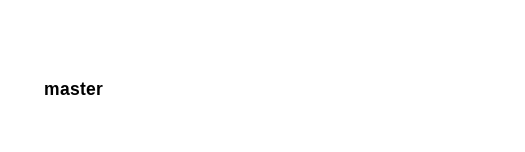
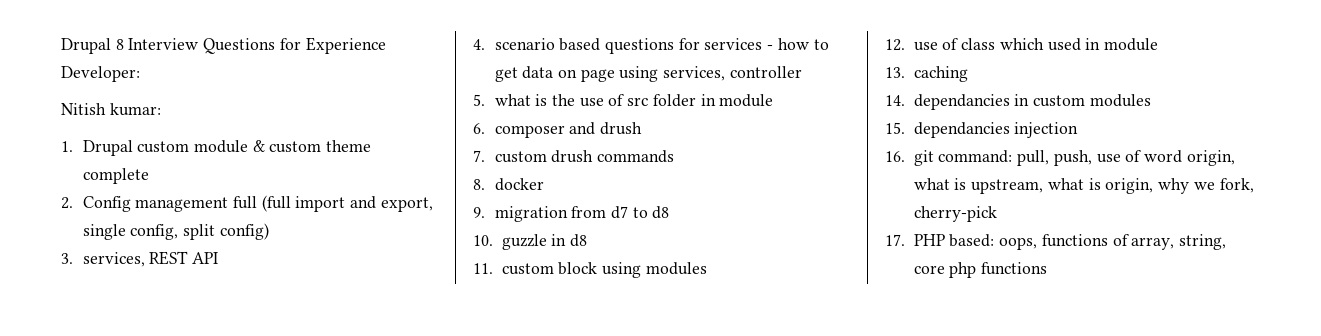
- master
+ Drupal 8 Interview Questions for Experience Developer:
+ Nitish kumar:
+ 1. Drupal custom module & custom theme complete
+ 2. Config management full (full import and export, single config, split config)
+ 3. services, REST API
+ 4. scenario based questions for services - how to get data on page using services, controller
+ 5. what is the use of src folder in module
+ 6. composer and drush
+ 7. custom drush commands
+ 8. docker
+ 9. migration from d7 to d8
+ 10. guzzle in d8
+ 11. custom block using modules
+ 12. use of class which used in module
+ 13. caching
+ 14. dependancies in custom modules
+ 15. dependancies injection
+ 16. git command: pull, push, use of word origin, what is upstream, what is origin, why we fork, cherry-pick
+ 17. PHP based: oops, functions of array, string, core php functions

